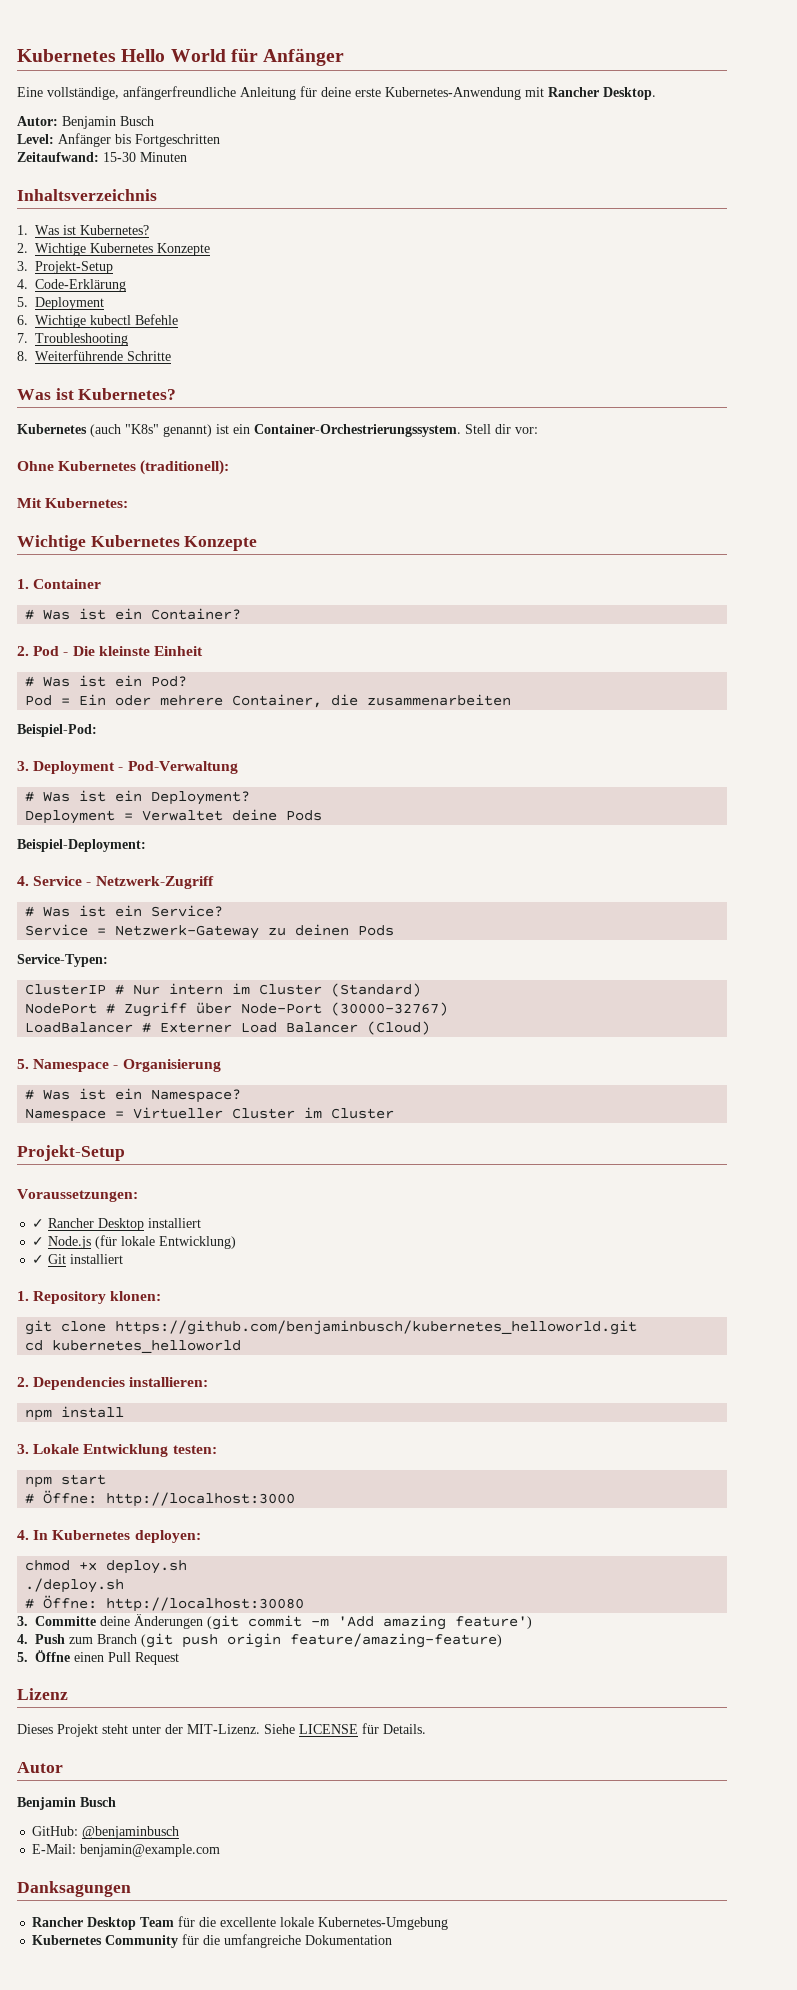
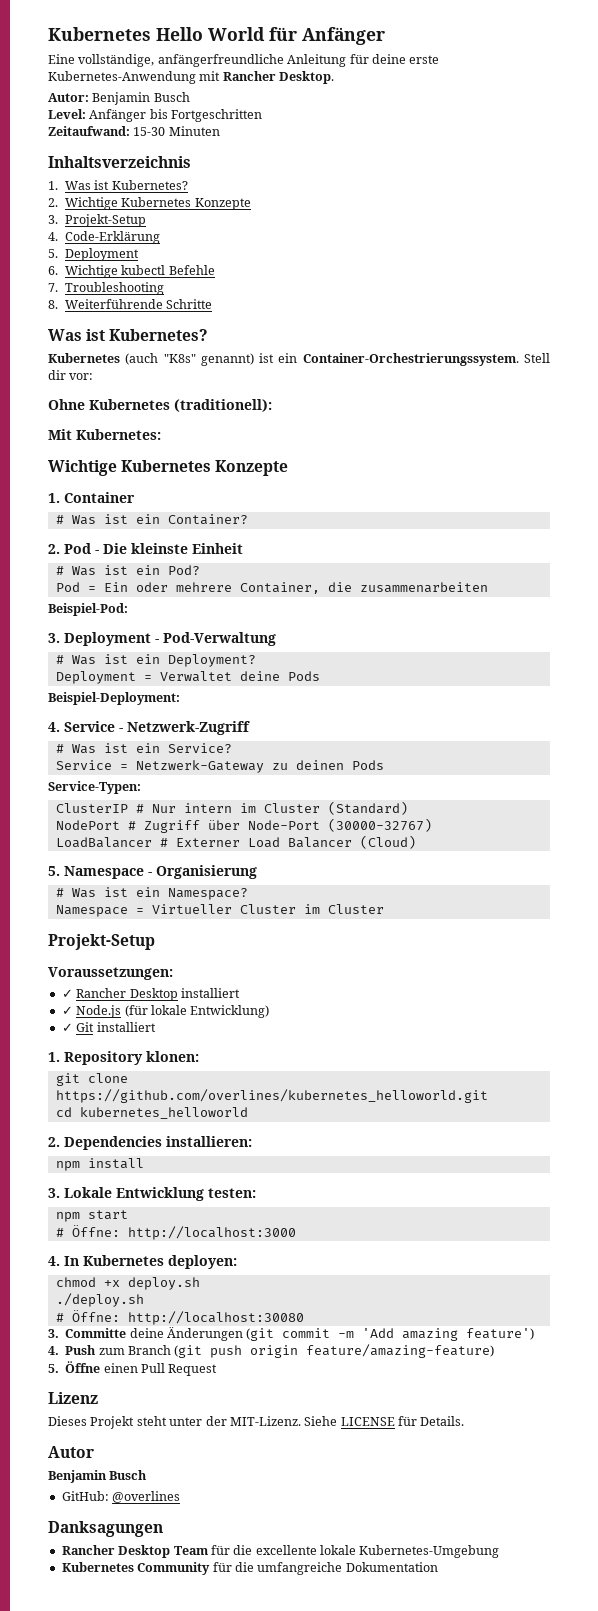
- git clone https://github.com/benjaminbusch/kubernetes_helloworld.git
+ git clone https://github.com/overlines/kubernetes_helloworld.git
- GitHub: @benjaminbusch
- E-Mail: benjamin@example.com
+ GitHub: @overlines

